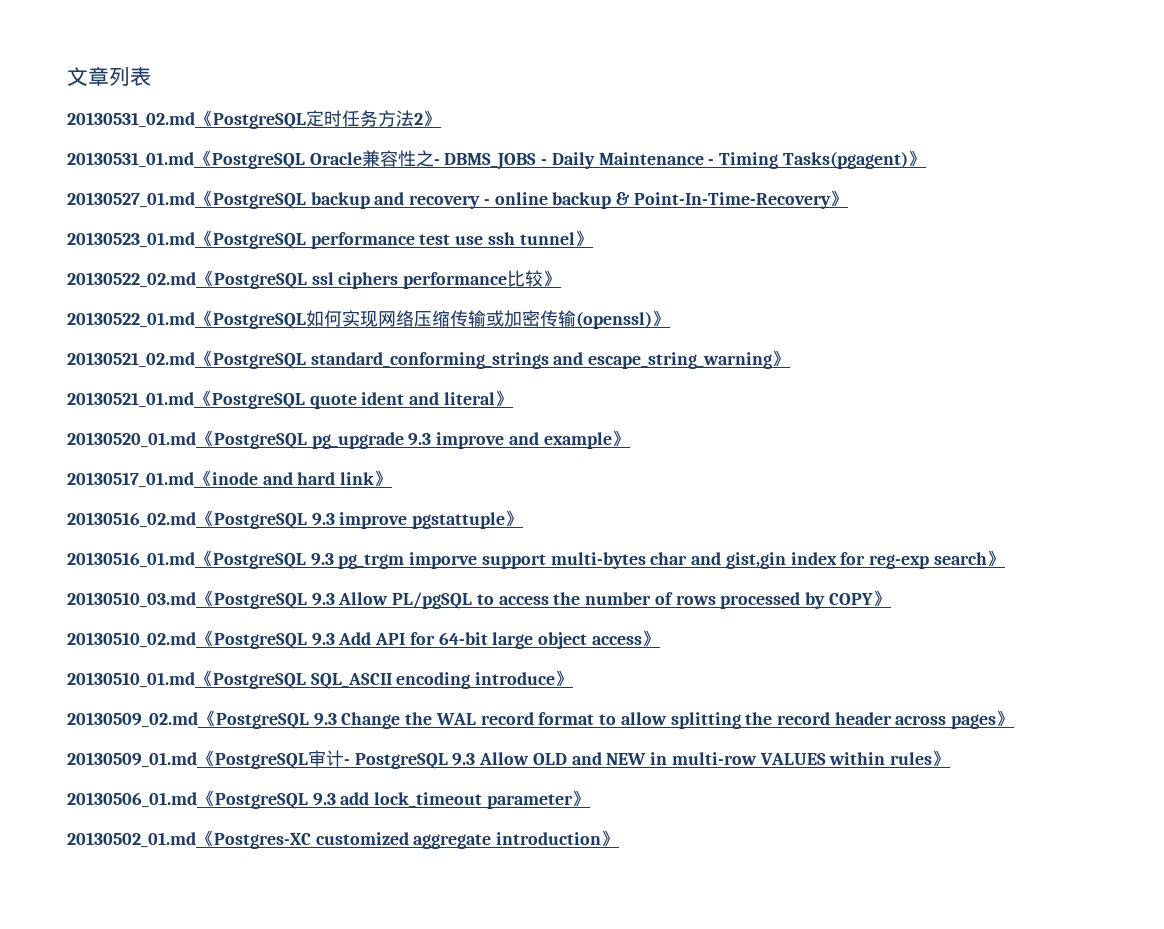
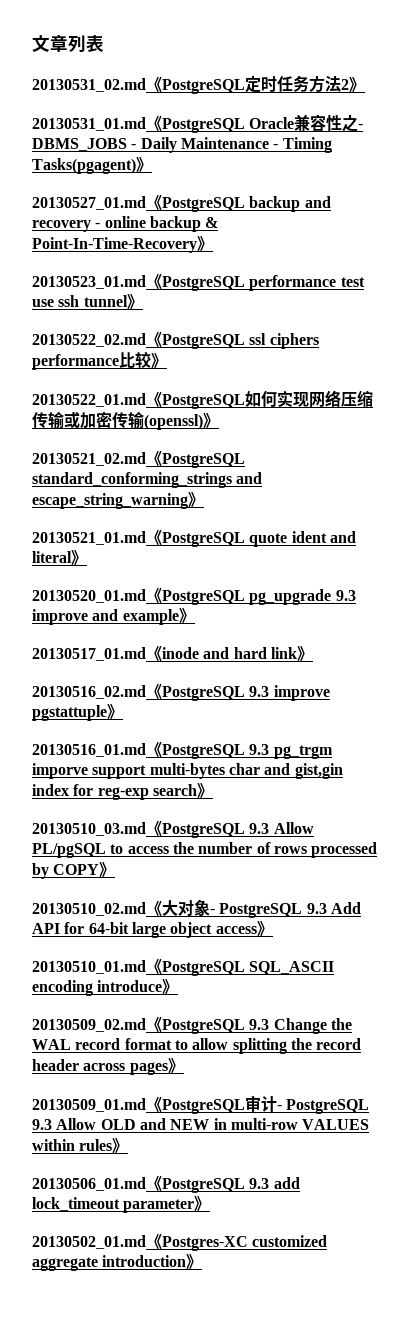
- 20130510_02.md《PostgreSQL 9.3 Add API for 64-bit large object access》
+ 20130510_02.md《大对象- PostgreSQL 9.3 Add API for 64-bit large object access》

